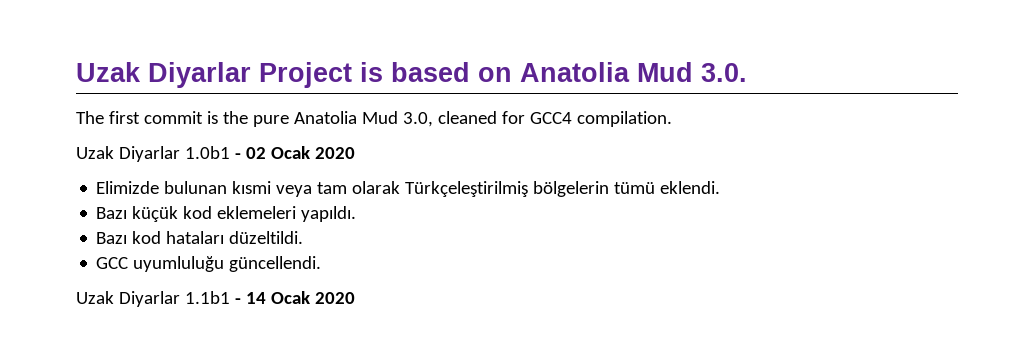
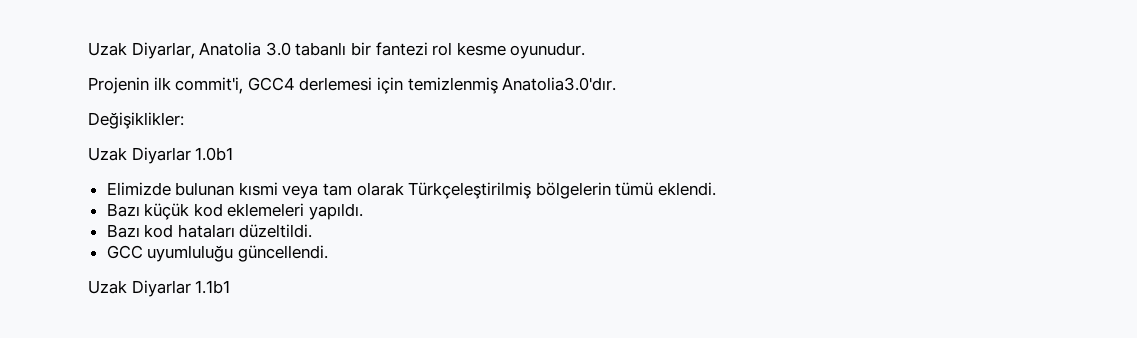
- Uzak Diyarlar Project is based on Anatolia Mud 3.0.
- The first commit is the pure Anatolia Mud 3.0, cleaned for GCC4 compilation.
+ Uzak Diyarlar, Anatolia 3.0 tabanlı bir fantezi rol kesme oyunudur.
+ Projenin ilk commit'i, GCC4 derlemesi için temizlenmiş Anatolia3.0'dır.
+ Değişiklikler:
- Uzak Diyarlar 1.0b1 - 02 Ocak 2020
+ Uzak Diyarlar 1.0b1
- Uzak Diyarlar 1.1b1 - 14 Ocak 2020
+ Uzak Diyarlar 1.1b1

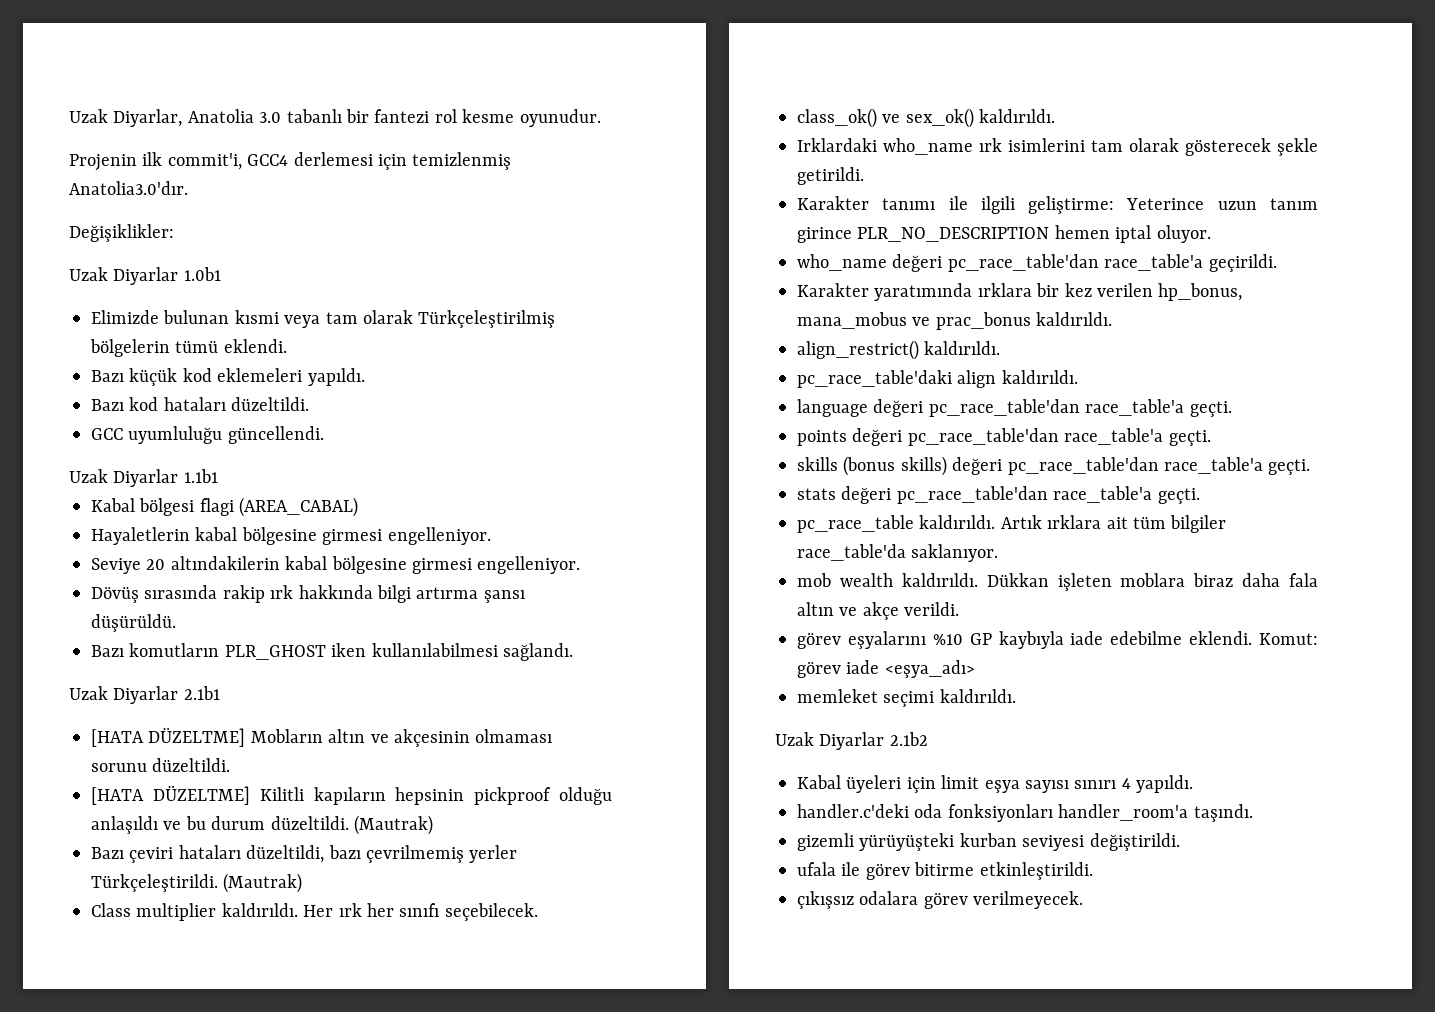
+ Kabal bölgesi flagi (AREA_CABAL)
+ Hayaletlerin kabal bölgesine girmesi engelleniyor.
+ Seviye 20 altındakilerin kabal bölgesine girmesi engelleniyor.
+ Dövüş sırasında rakip ırk hakkında bilgi artırma şansı düşürüldü.
+ Bazı komutların PLR_GHOST iken kullanılabilmesi sağlandı.
+ Uzak Diyarlar 2.1b1
+ [HATA DÜZELTME] Mobların altın ve akçesinin olmaması sorunu düzeltildi.
+ [HATA DÜZELTME] Kilitli kapıların hepsinin pickproof olduğu anlaşıldı ve bu durum düzeltildi. (Mautrak)
+ Bazı çeviri hataları düzeltildi, bazı çevrilmemiş yerler Türkçeleştirildi. (Mautrak)
+ Class multiplier kaldırıldı. Her ırk her sınıfı seçebilecek.
+ class_ok() ve sex_ok() kaldırıldı.
+ Irklardaki who_name ırk isimlerini tam olarak gösterecek şekle getirildi.
+ Karakter tanımı ile ilgili geliştirme: Yeterince uzun tanım girince PLR_NO_DESCRIPTION hemen iptal oluyor.
+ who_name değeri pc_race_table'dan race_table'a geçirildi.
+ Karakter yaratımında ırklara bir kez verilen hp_bonus, mana_mobus ve prac_bonus kaldırıldı.
+ align_restrict() kaldırıldı.
+ pc_race_table'daki align kaldırıldı.
+ language değeri pc_race_table'dan race_table'a geçti.
+ points değeri pc_race_table'dan race_table'a geçti.
+ skills (bonus skills) değeri pc_race_table'dan race_table'a geçti.
+ stats değeri pc_race_table'dan race_table'a geçti.
+ pc_race_table kaldırıldı. Artık ırklara ait tüm bilgiler race_table'da saklanıyor.
+ mob wealth kaldırıldı. Dükkan işleten moblara biraz daha fala altın ve akçe verildi.
+ görev eşyalarını %10 GP kaybıyla iade edebilme eklendi. Komut: görev iade <eşya_adı>
+ memleket seçimi kaldırıldı.
+ Uzak Diyarlar 2.1b2
+ Kabal üyeleri için limit eşya sayısı sınırı 4 yapıldı.
+ handler.c'deki oda fonksiyonları handler_room'a taşındı.
+ gizemli yürüyüşteki kurban seviyesi değiştirildi.
+ ufala ile görev bitirme etkinleştirildi.
+ çıkışsız odalara görev verilmeyecek.

